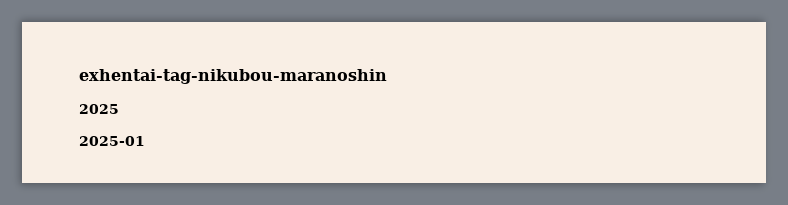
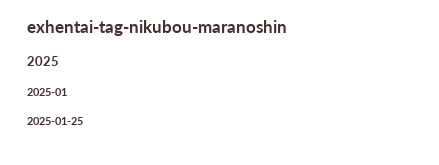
+ 2025-01-25

